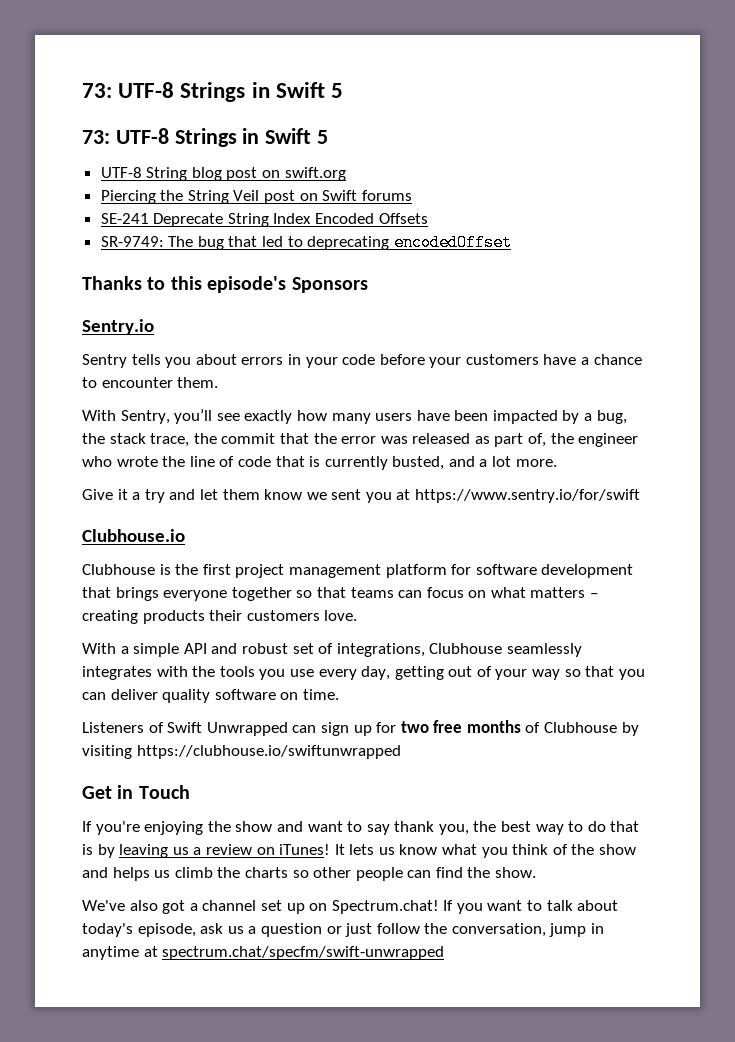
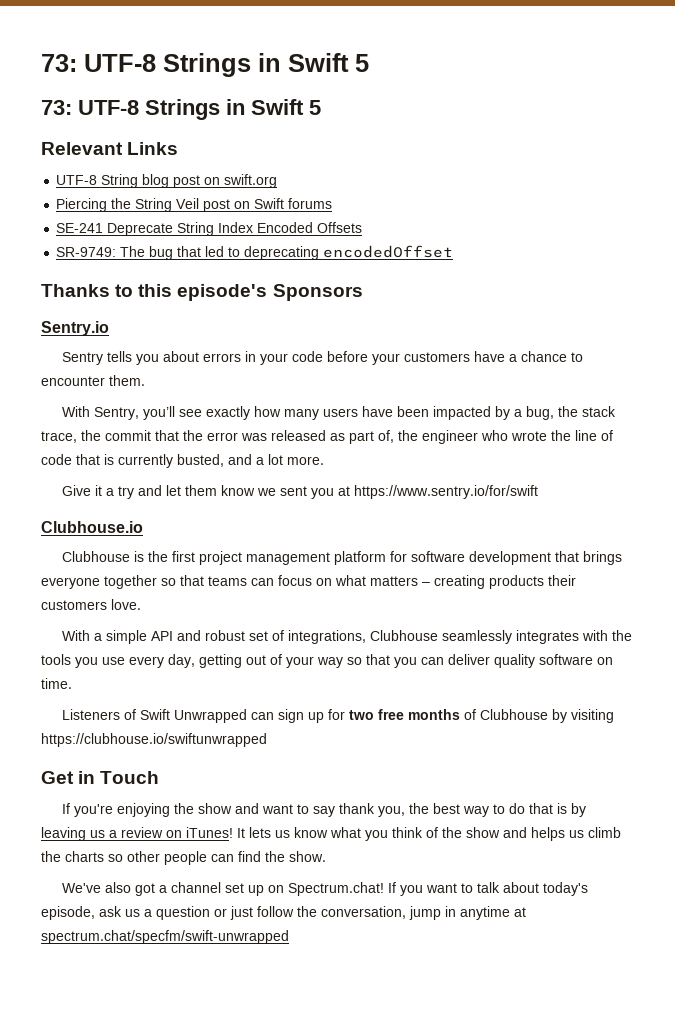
+ Relevant Links

